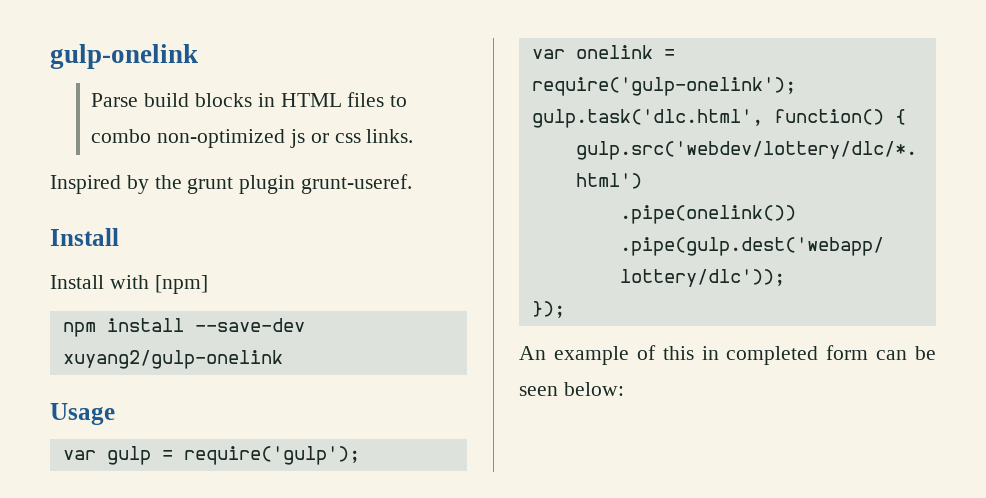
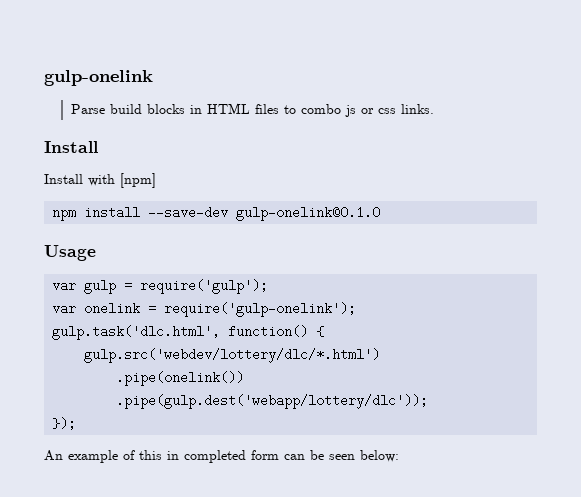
- Parse build blocks in HTML files to combo non-optimized js or css links.
+ Parse build blocks in HTML files to combo js or css links.
- Inspired by the grunt plugin grunt-useref.
- npm install --save-dev xuyang2/gulp-onelink
+ npm install --save-dev gulp-onelink@0.1.0

